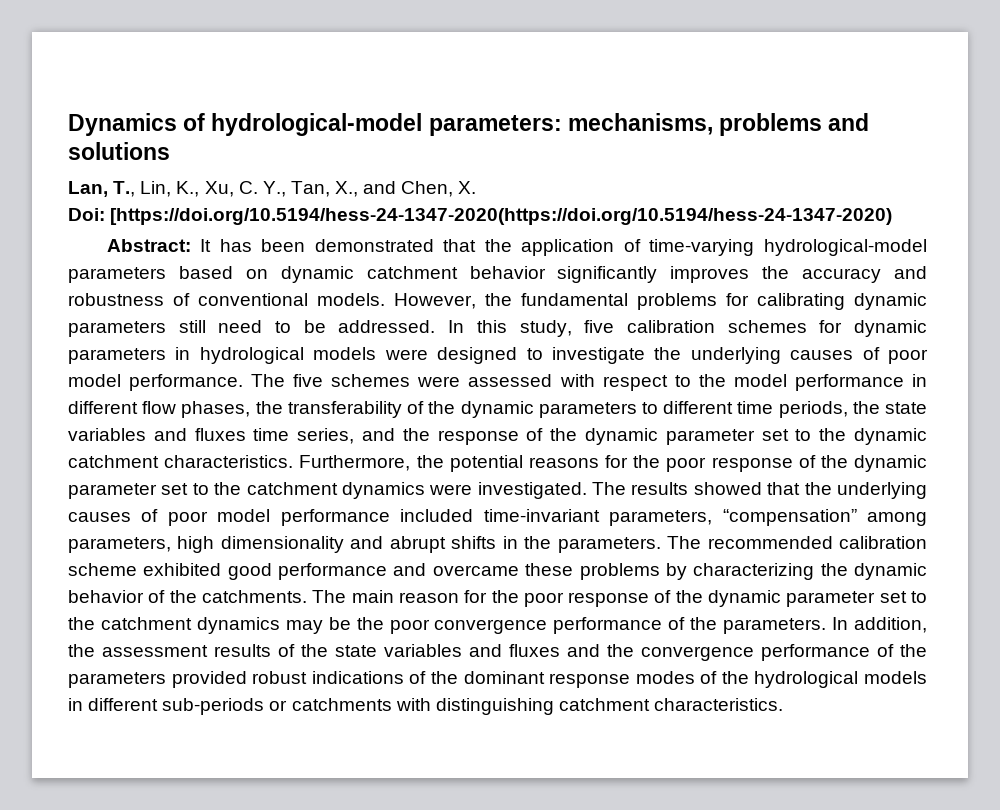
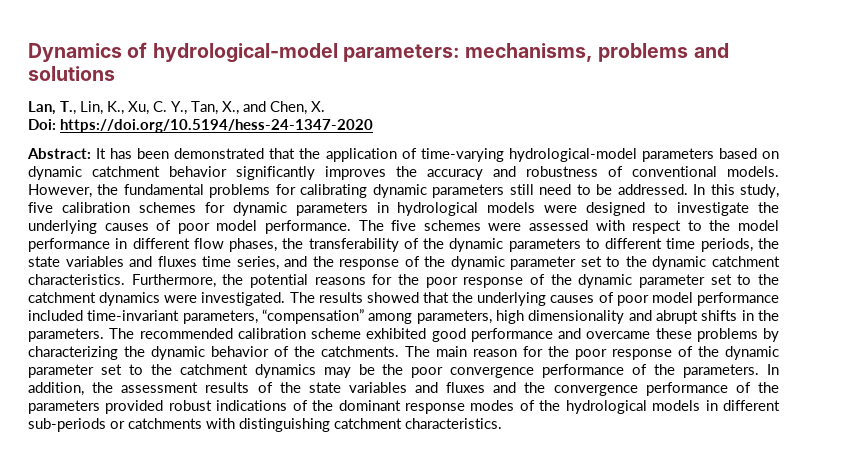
- Doi: [https://doi.org/10.5194/hess-24-1347-2020(https://doi.org/10.5194/hess-24-1347-2020)
+ Doi: https://doi.org/10.5194/hess-24-1347-2020

